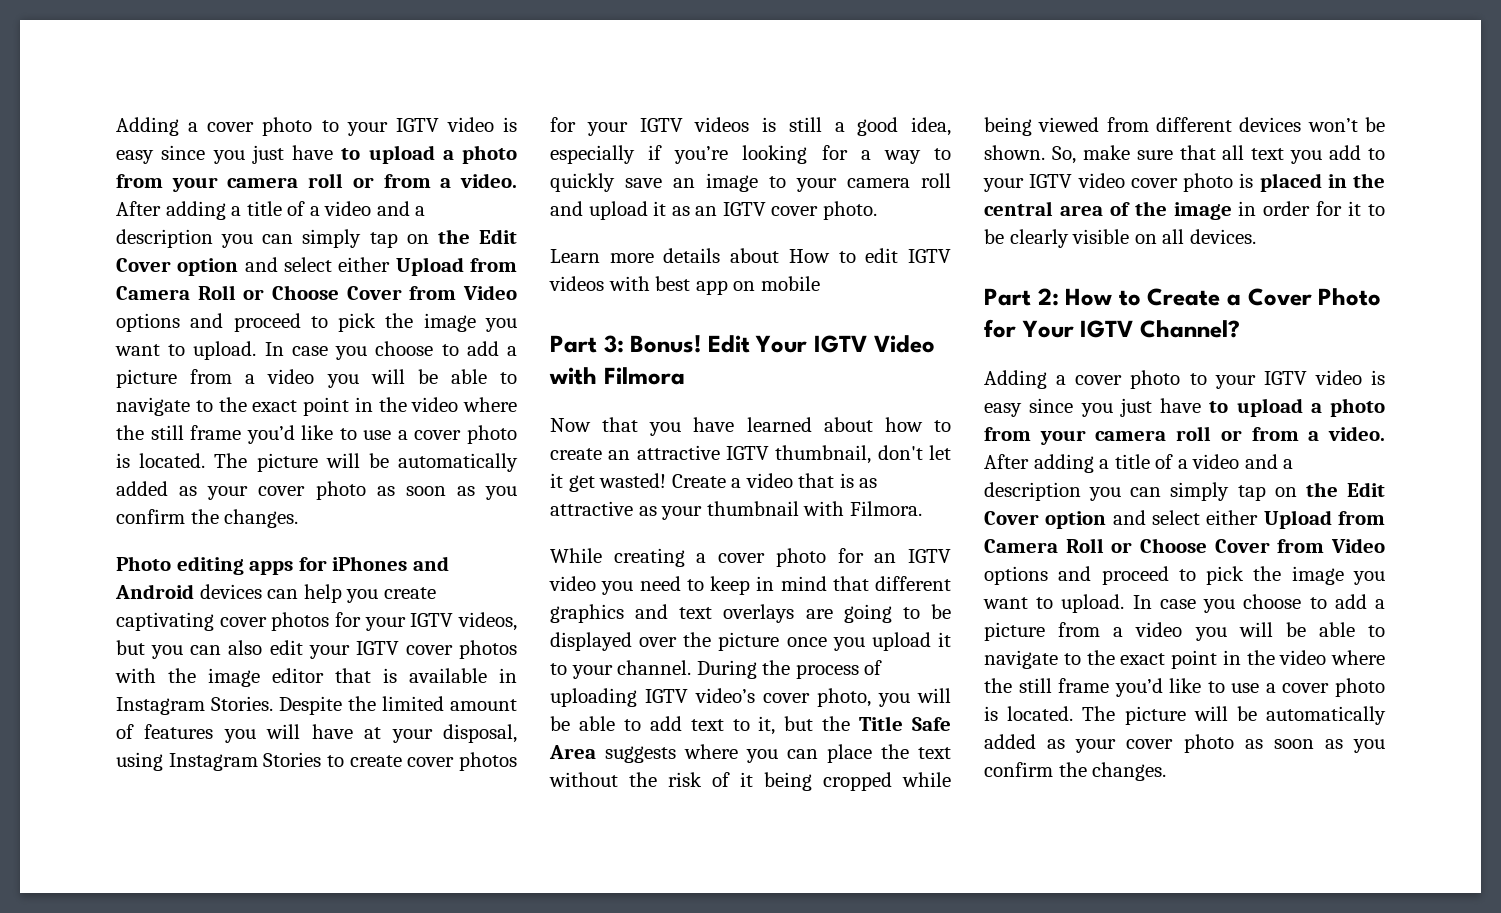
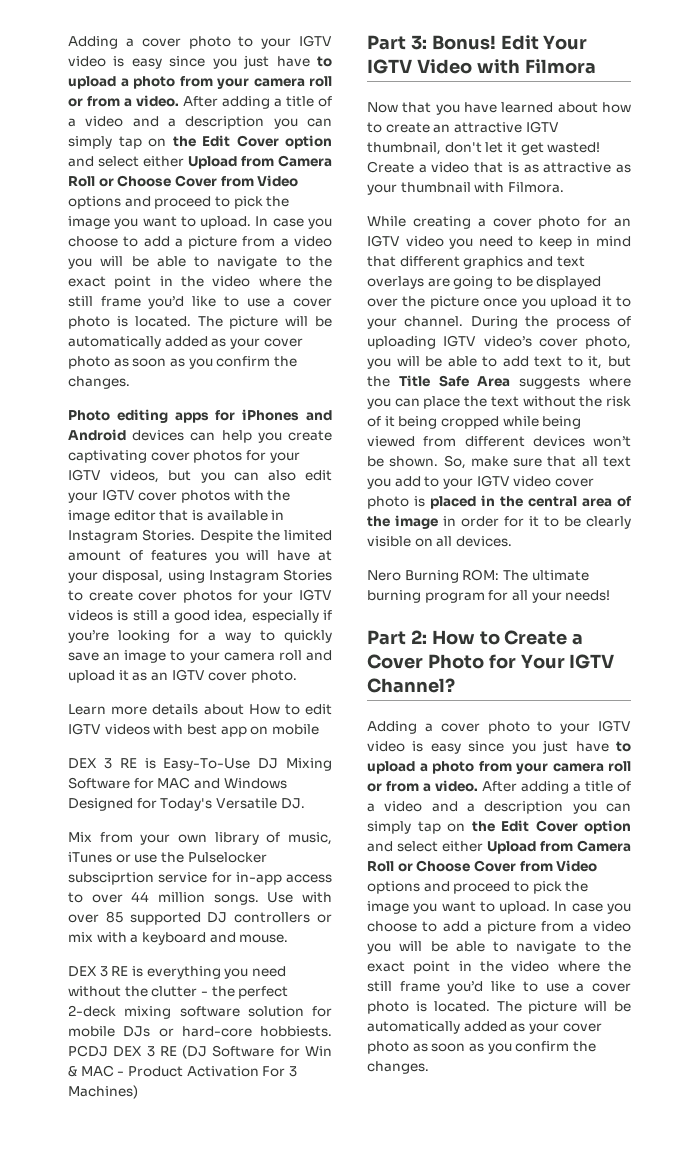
+ DEX 3 RE is Easy-To-Use DJ Mixing Software for MAC and Windows Designed for Today's Versatile DJ.
+ Mix from your own library of music, iTunes or use the Pulselocker subsciprtion service for in-app access to over 44 million songs. Use with over 85 supported DJ controllers or mix with a keyboard and mouse.
+ DEX 3 RE is everything you need without the clutter - the perfect 2-deck mixing software solution for mobile DJs or hard-core hobbiests. PCDJ DEX 3 RE (DJ Software for Win & MAC - Product Activation For 3 Machines)
+ Nero Burning ROM: The ultimate burning program for all your needs!

